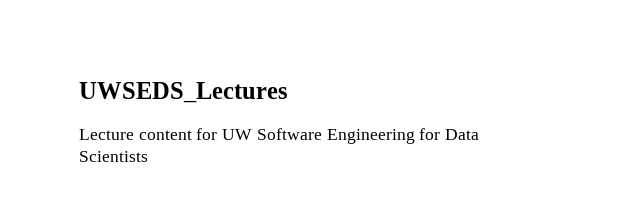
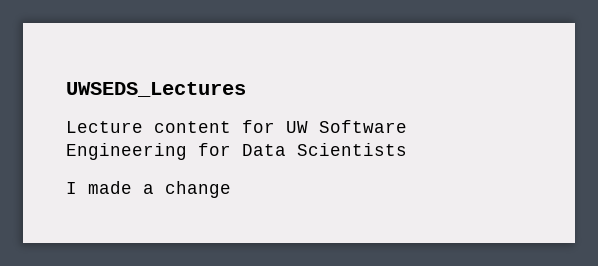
+ I made a change

